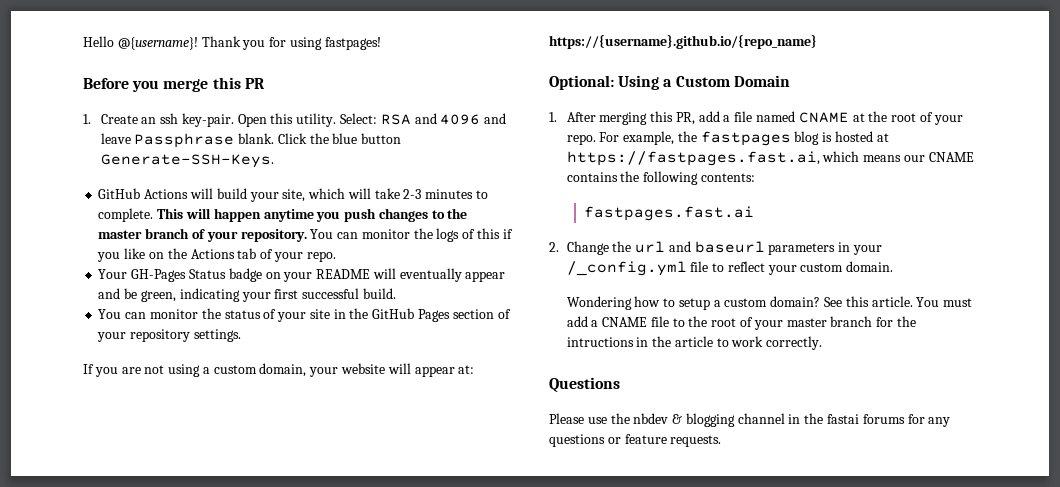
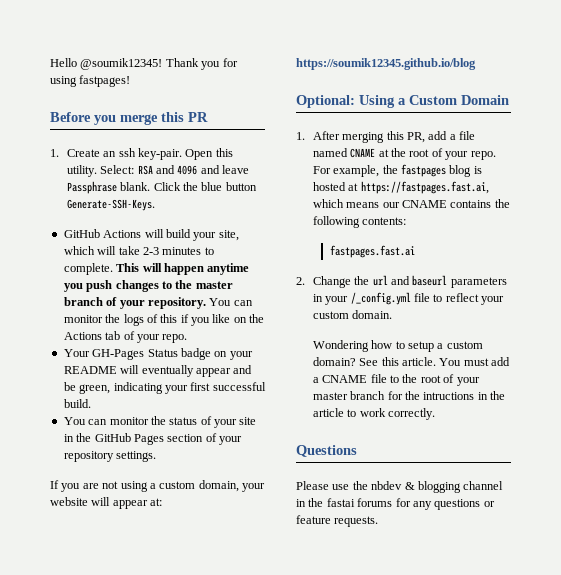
- Hello @{username}!
+ Hello @soumik12345!
- https://{username}.github.io/{repo_name}
+ https://soumik12345.github.io/blog

